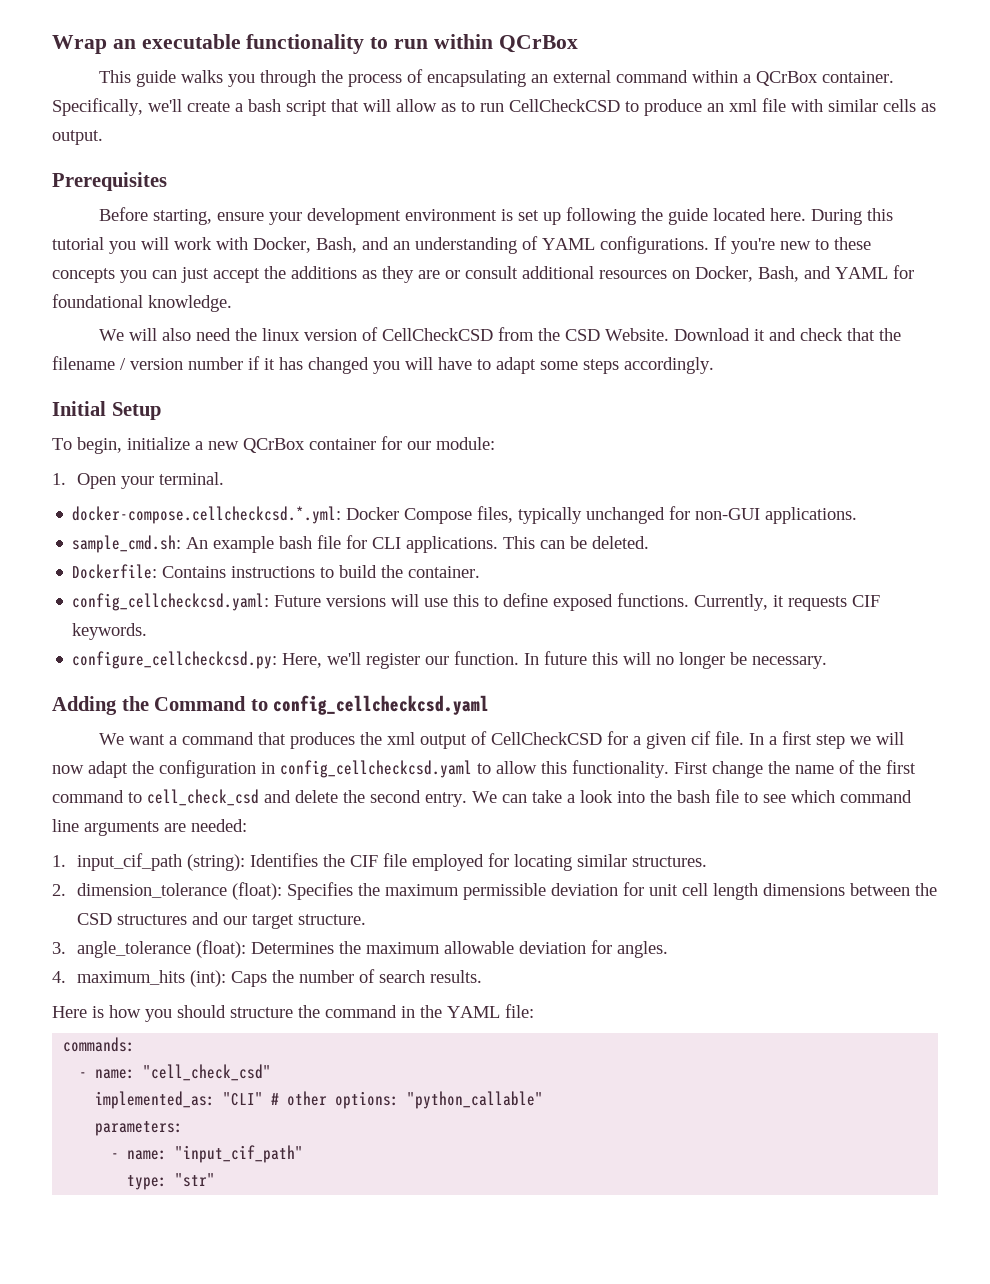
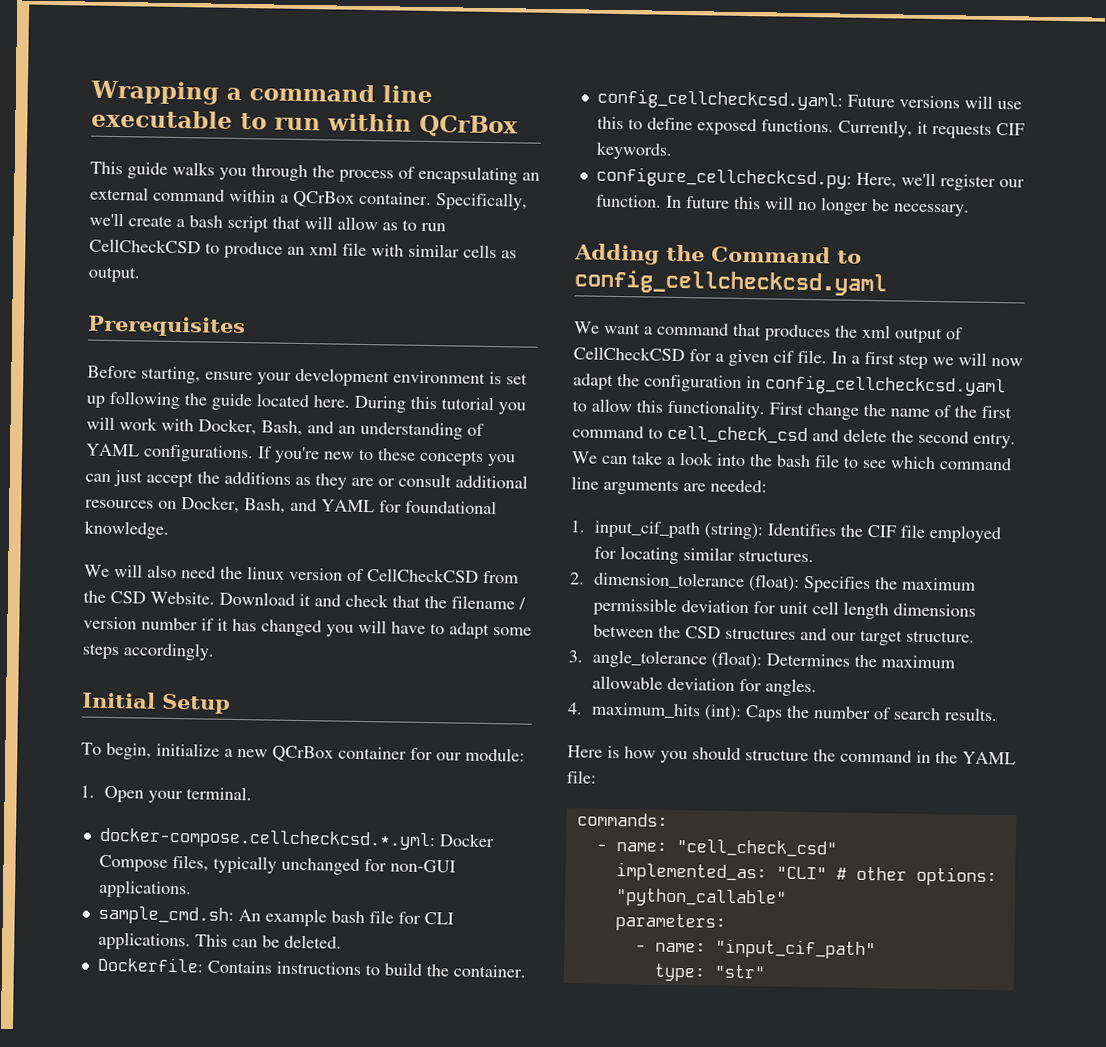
- Wrap an executable functionality to run within QCrBox
+ Wrapping a command line executable to run within QCrBox

